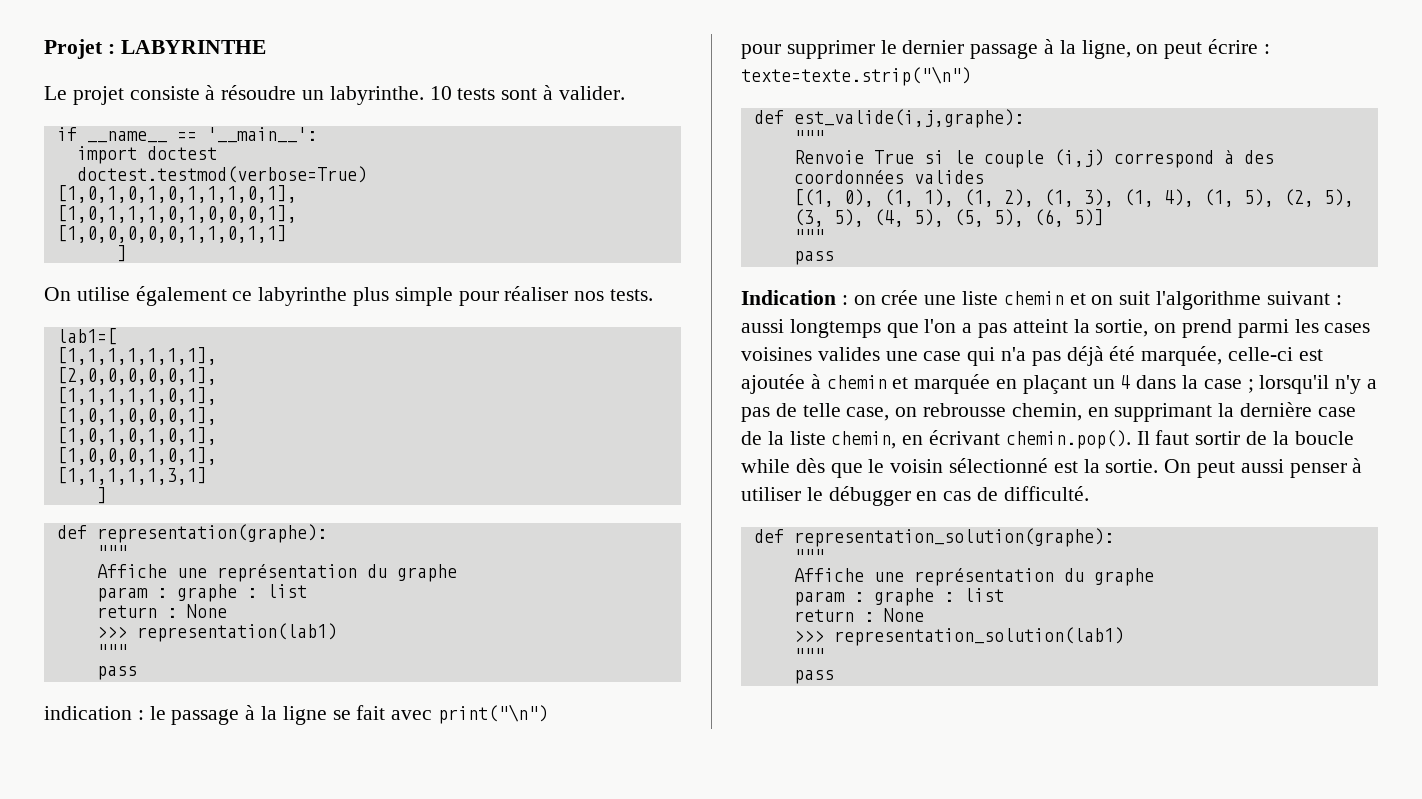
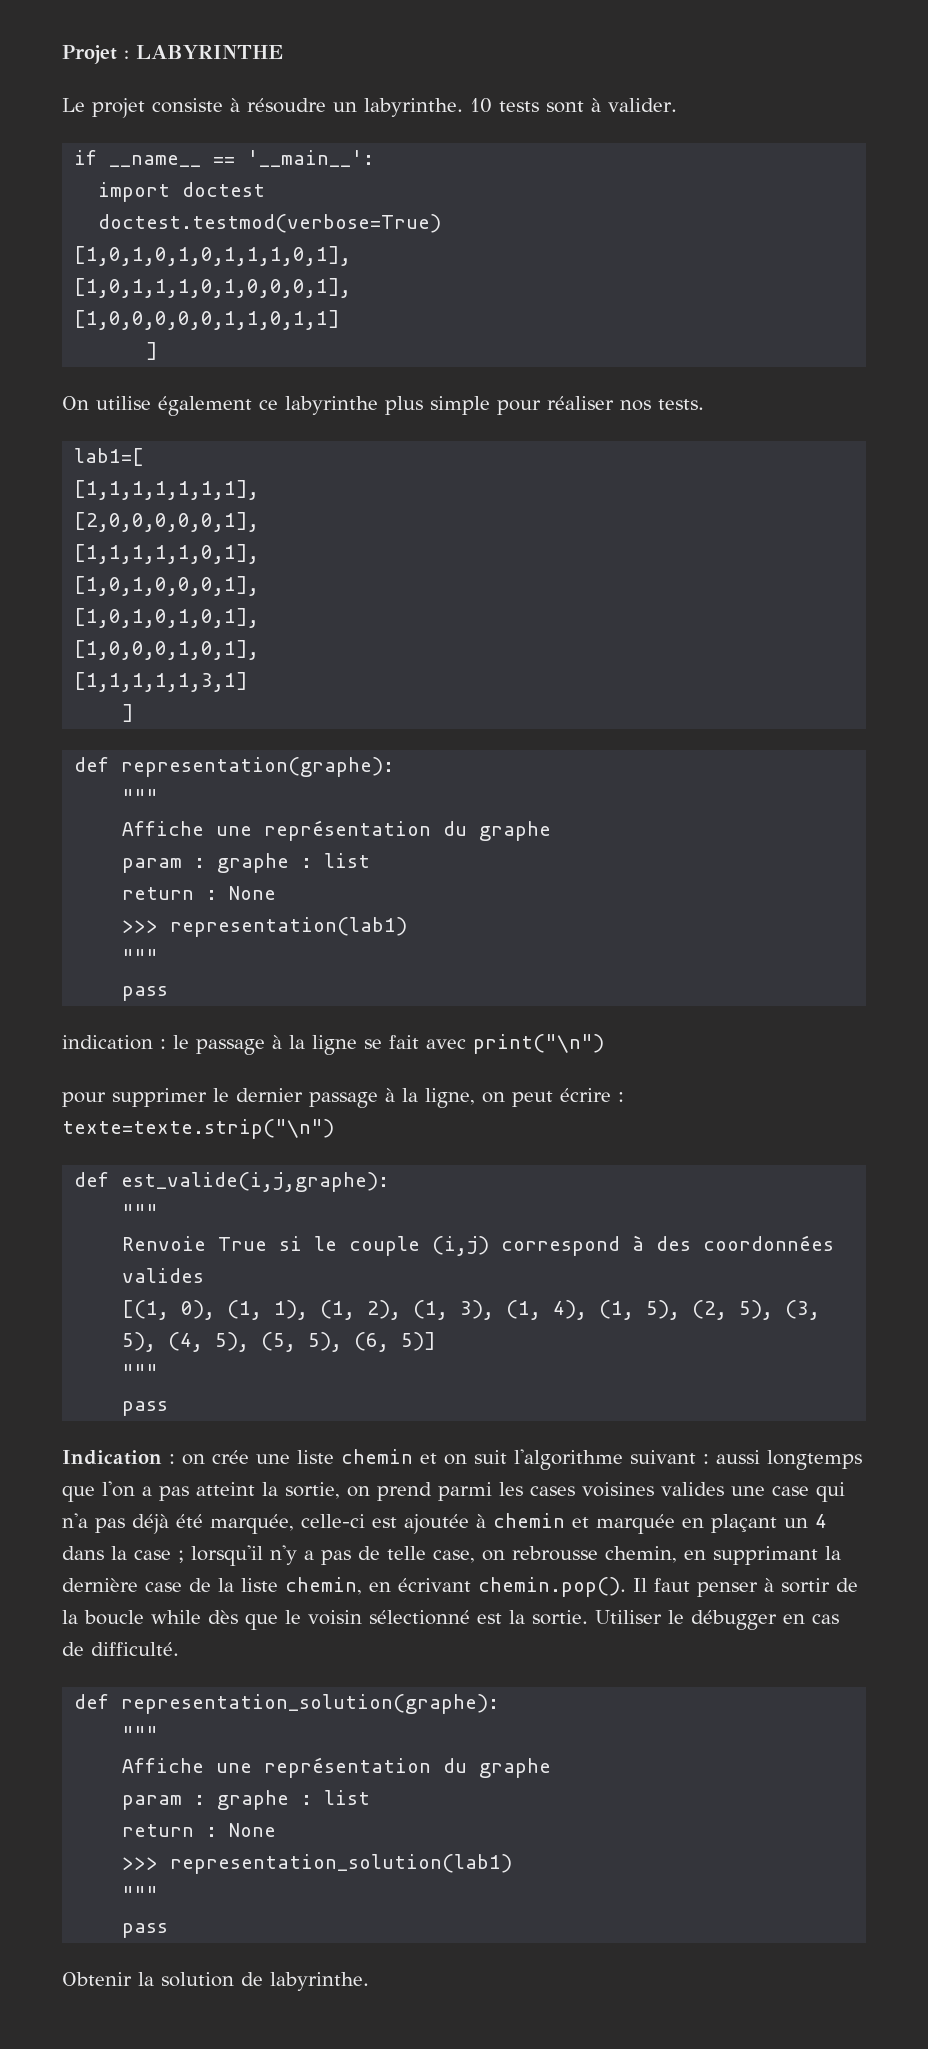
- lorsqu'il n'y a pas de telle case, on rebrousse chemin, en supprimant la dernière case de la liste chemin, en écrivant chemin.pop(). Il faut sortir de la boucle while dès que le voisin sélectionné est la sortie.
+ lorsqu'il n'y a pas de telle case, on rebrousse chemin, en supprimant la dernière case de la liste chemin, en écrivant chemin.pop(). Il faut penser à sortir de la boucle while dès que le voisin sélectionné est la sortie.
- On peut aussi penser à utiliser le débugger en cas de difficulté.
+ Utiliser le débugger en cas de difficulté.
+ Obtenir la solution de labyrinthe.

